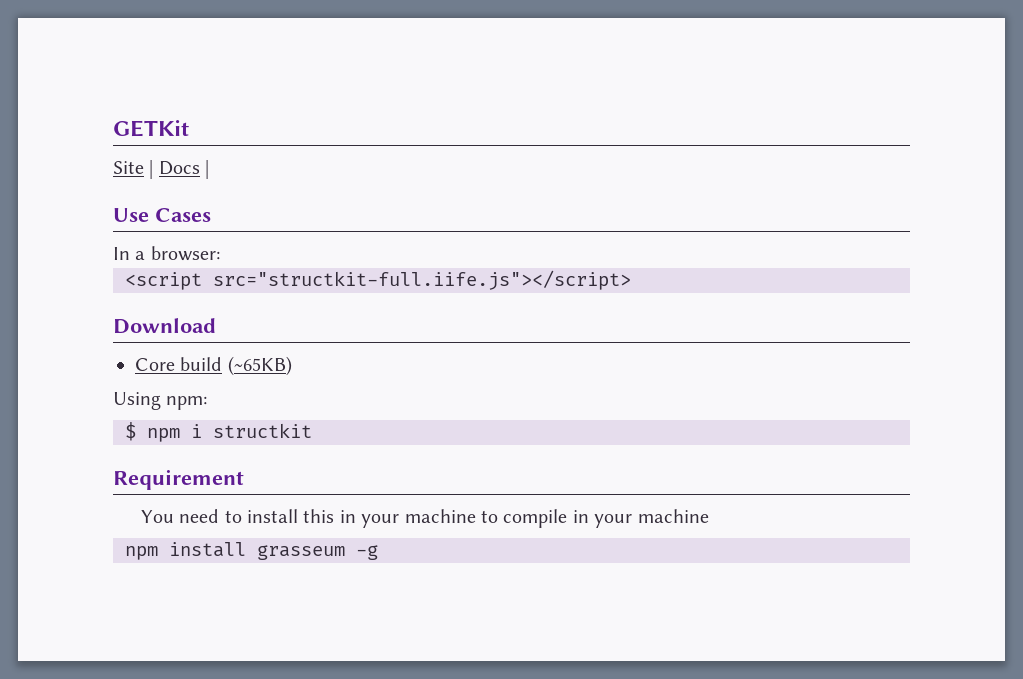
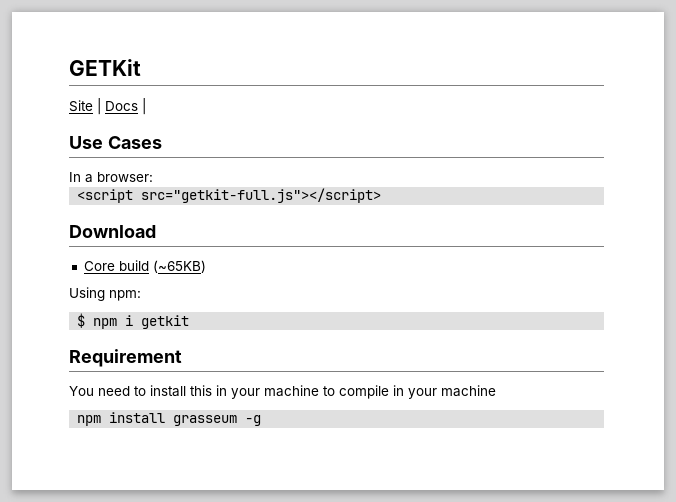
- <script src="structkit-full.iife.js"></script>
+ <script src="getkit-full.js"></script>
- $ npm i structkit
+ $ npm i getkit

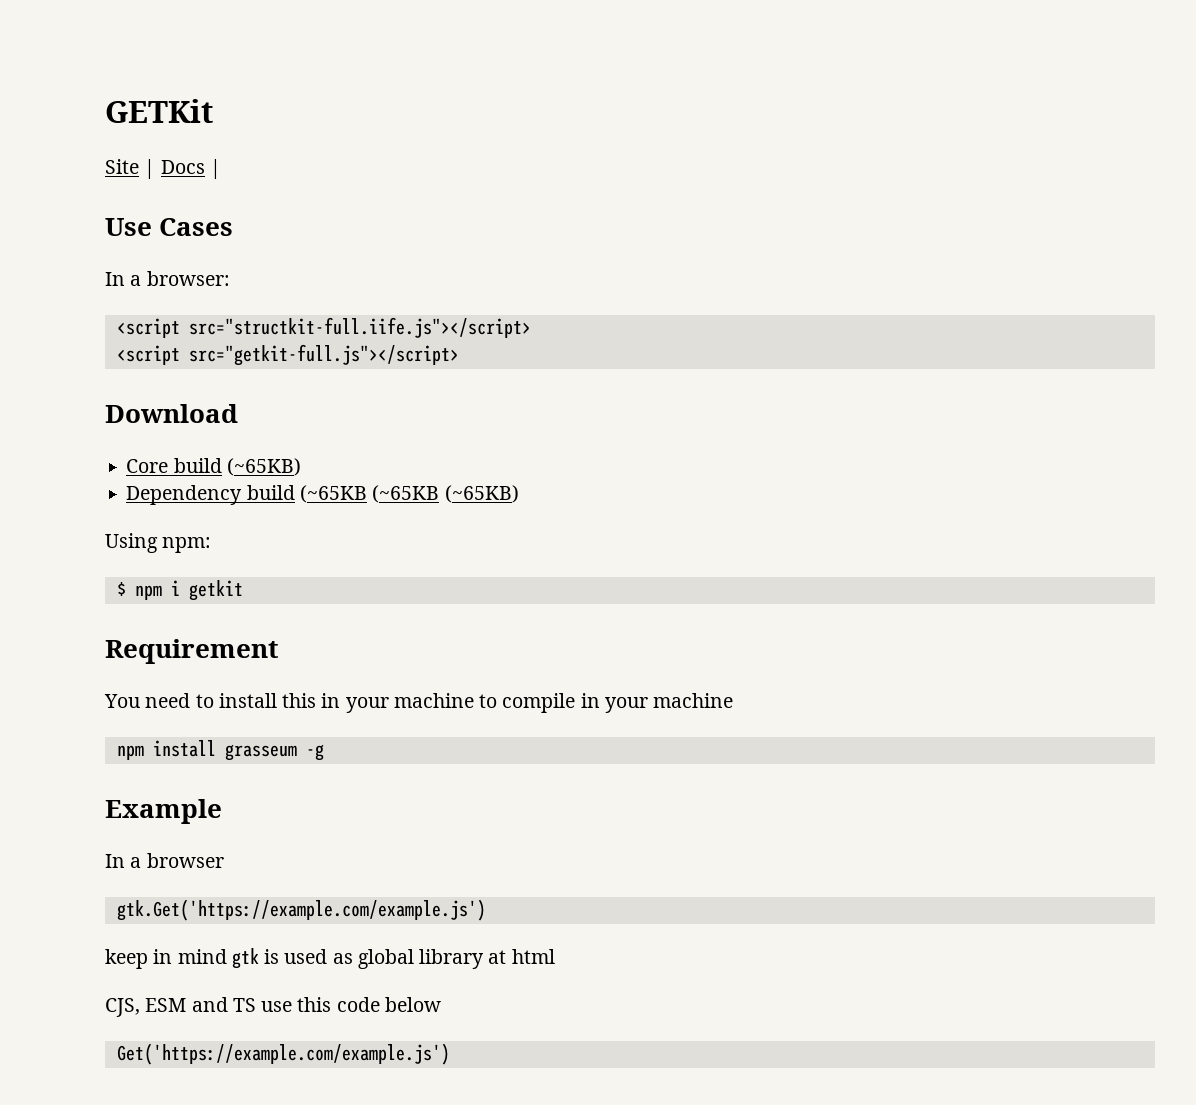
+ <script src="structkit-full.iife.js"></script>
+ Dependency build (~65KB (~65KB (~65KB)
+ Example
+ In a browser
+ gtk.Get('https://example.com/example.js')
+ keep in mind gtk is used as global library at html
+ CJS, ESM and TS use this code below
+ Get('https://example.com/example.js')

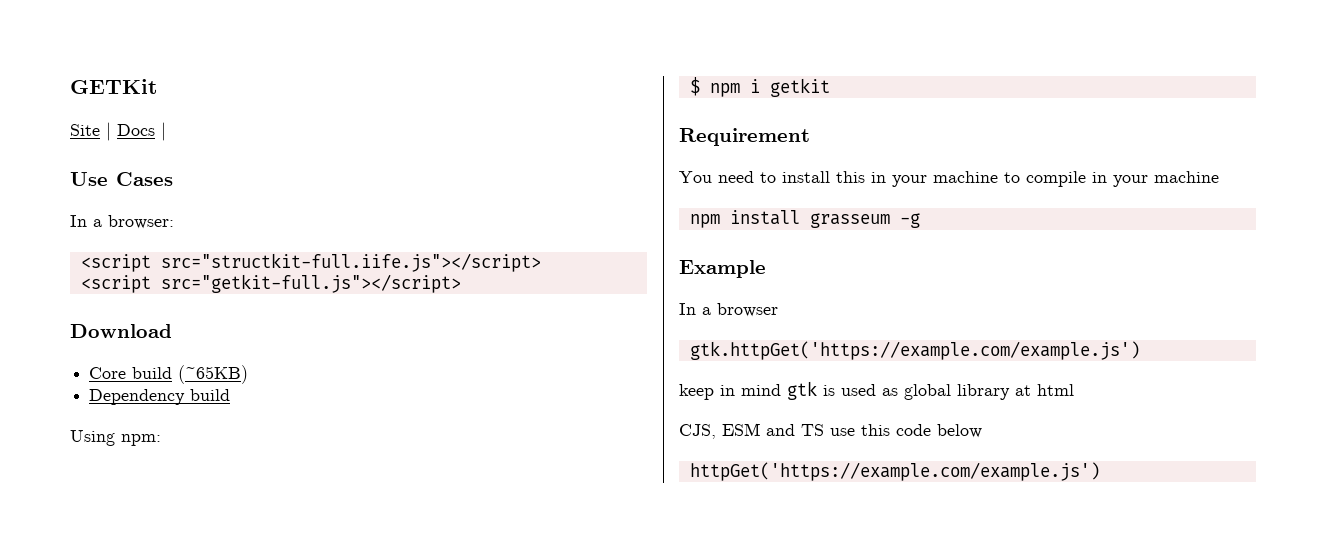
- Dependency build (~65KB (~65KB (~65KB)
+ Dependency build
- gtk.Get('https://example.com/example.js')
+ gtk.httpGet('https://example.com/example.js')
- Get('https://example.com/example.js')
+ httpGet('https://example.com/example.js')

